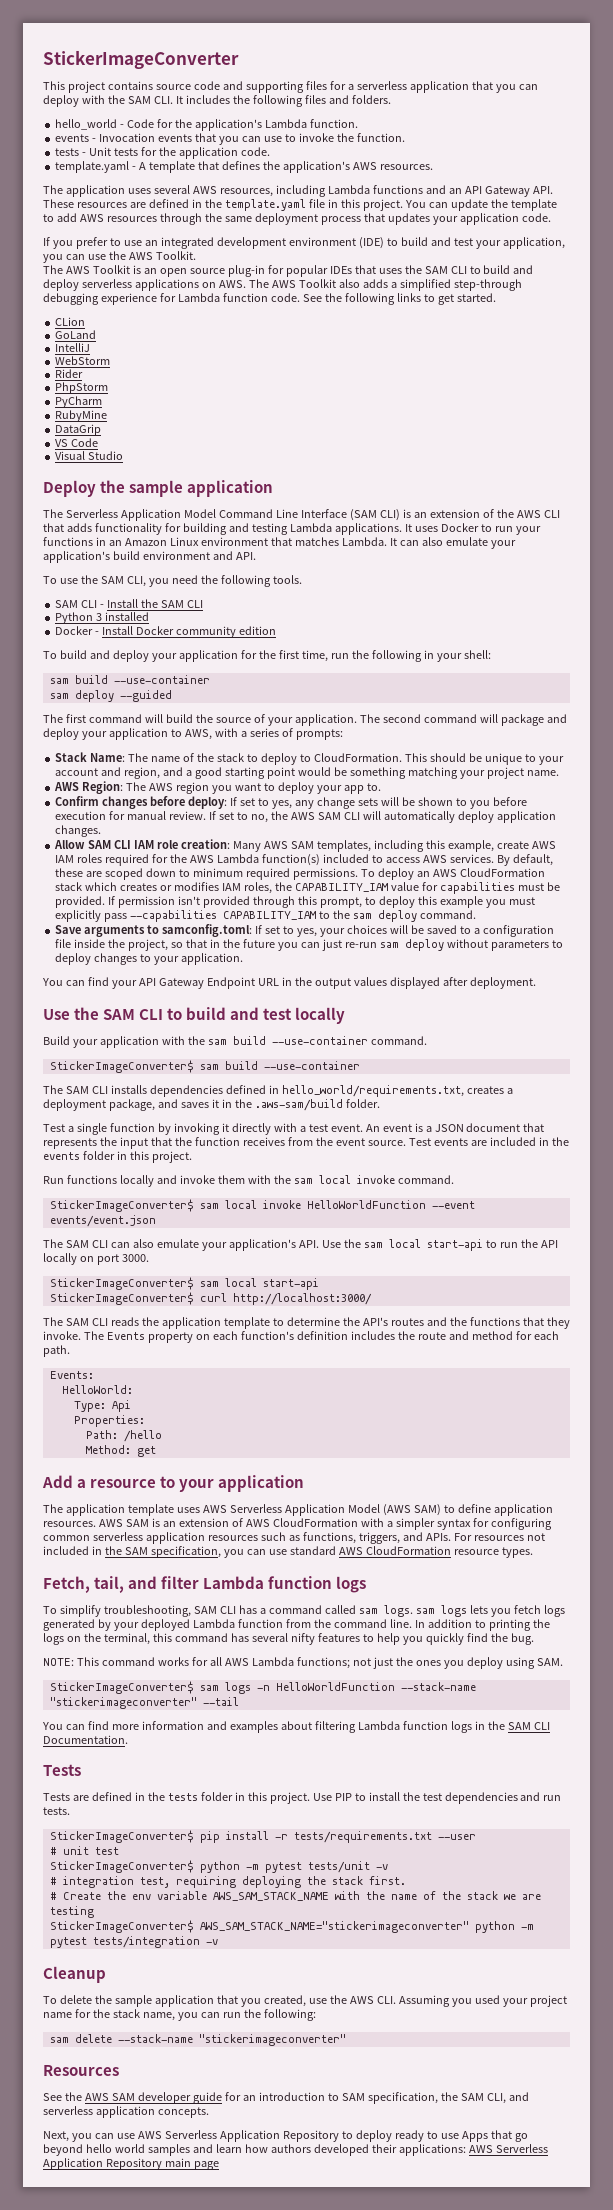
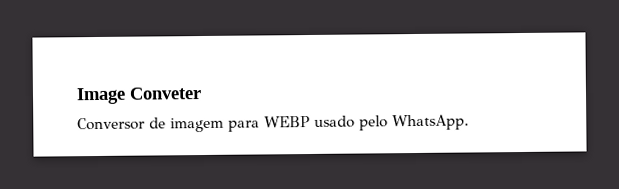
- StickerImageConverter
- This project contains source code and supporting files for a serverless application that you can deploy with the SAM CLI. It includes the following files and folders.
- hello_world - Code for the application's Lambda function.
- events - Invocation events that you can use to invoke the function.
- tests - Unit tests for the application code.
- template.yaml - A template that defines the application's AWS resources.
- The application uses several AWS resources, including Lambda functions and an API Gateway API. These resources are defined in the template.yaml file in this project. You can update the template to add AWS resources through the same deployment process that updates your application code.
- If you prefer to use an integrated development environment (IDE) to build and test your application, you can use the AWS Toolkit.
- The AWS Toolkit is an open source plug-in for popular IDEs that uses the SAM CLI to build and deploy serverless applications on AWS. The AWS Toolkit also adds a simplified step-through debugging experience for Lambda function code. See the following links to get started.
- CLion
- GoLand
- IntelliJ
- WebStorm
- Rider
- PhpStorm
- PyCharm
- RubyMine
- DataGrip
- VS Code
- Visual Studio
- Deploy the sample application
- The Serverless Application Model Command Line Interface (SAM CLI) is an extension of the AWS CLI that adds functionality for building and testing Lambda applications. It uses Docker to run your functions in an Amazon Linux environment that matches Lambda. It can also emulate your application's build environment and API.
- To use the SAM CLI, you need the following tools.
- SAM CLI - Install the SAM CLI
- Python 3 installed
- Docker - Install Docker community edition
- To build and deploy your application for the first time, run the following in your shell:
- sam build --use-container
- sam deploy --guided
- The first command will build the source of your application. The second command will package and deploy your application to AWS, with a series of prompts:
- Stack Name: The name of the stack to deploy to CloudFormation. This should be unique to your account and region, and a good starting point would be something matching your project name.
- AWS Region: The AWS region you want to deploy your app to.
- Confirm changes before deploy: If set to yes, any change sets will be shown to you before execution for manual review. If set to no, the AWS SAM CLI will automatically deploy application changes.
- Allow SAM CLI IAM role creation: Many AWS SAM templates, including this example, create AWS IAM roles required for the AWS Lambda function(s) included to access AWS services. By default, these are scoped down to minimum required permissions. To deploy an AWS CloudFormation stack which creates or modifies IAM roles, the CAPABILITY_IAM value for capabilities must be provided. If permission isn't provided through this prompt, to deploy this example you must explicitly pass --capabilities CAPABILITY_IAM to the sam deploy command.
- Save arguments to samconfig.toml: If set to yes, your choices will be saved to a configuration file inside the project, so that in the future you can just re-run sam deploy without parameters to deploy changes to your application.
- You can find your API Gateway Endpoint URL in the output values displayed after deployment.
- Use the SAM CLI to build and test locally
- Build your application with the sam build --use-container command.
- StickerImageConverter$ sam build --use-container
- The SAM CLI installs dependencies defined in hello_world/requirements.txt, creates a deployment package, and saves it in the .aws-sam/build folder.
- Test a single function by invoking it directly with a test event. An event is a JSON document that represents the input that the function receives from the event source. Test events are included in the events folder in this project.
- Run functions locally and invoke them with the sam local invoke command.
- StickerImageConverter$ sam local invoke HelloWorldFunction --event events/event.json
- The SAM CLI can also emulate your application's API. Use the sam local start-api to run the API locally on port 3000.
- StickerImageConverter$ sam local start-api
- StickerImageConverter$ curl http://localhost:3000/
- The SAM CLI reads the application template to determine the API's routes and the functions that they invoke. The Events property on each function's definition includes the route and method for each path.
- Events:
- HelloWorld:
- Type: Api
- Properties:
- Path: /hello
- Method: get
- Add a resource to your application
- The application template uses AWS Serverless Application Model (AWS SAM) to define application resources. AWS SAM is an extension of AWS CloudFormation with a simpler syntax for configuring common serverless application resources such as functions, triggers, and APIs. For resources not included in the SAM specification, you can use standard AWS CloudFormation resource types.
- Fetch, tail, and filter Lambda function logs
- To simplify troubleshooting, SAM CLI has a command called sam logs. sam logs lets you fetch logs generated by your deployed Lambda function from the command line. In addition to printing the logs on the terminal, this command has several nifty features to help you quickly find the bug.
- NOTE: This command works for all AWS Lambda functions; not just the ones you deploy using SAM.
- StickerImageConverter$ sam logs -n HelloWorldFunction --stack-name "stickerimageconverter" --tail
- You can find more information and examples about filtering Lambda function logs in the SAM CLI Documentation.
- Tests
- Tests are defined in the tests folder in this project. Use PIP to install the test dependencies and run tests.
- StickerImageConverter$ pip install -r tests/requirements.txt --user
- # unit test
- StickerImageConverter$ python -m pytest tests/unit -v
- # integration test, requiring deploying the stack first.
- # Create the env variable AWS_SAM_STACK_NAME with the name of the stack we are testing
- StickerImageConverter$ AWS_SAM_STACK_NAME="stickerimageconverter" python -m pytest tests/integration -v
- Cleanup
- To delete the sample application that you created, use the AWS CLI. Assuming you used your project name for the stack name, you can run the following:
- sam delete --stack-name "stickerimageconverter"
- Resources
- See the AWS SAM developer guide for an introduction to SAM specification, the SAM CLI, and serverless application concepts.
- Next, you can use AWS Serverless Application Repository to deploy ready to use Apps that go beyond hello world samples and learn how authors developed their applications: AWS Serverless Application Repository main page
+ Image Conveter
+ Conversor de imagem para WEBP usado pelo WhatsApp.

